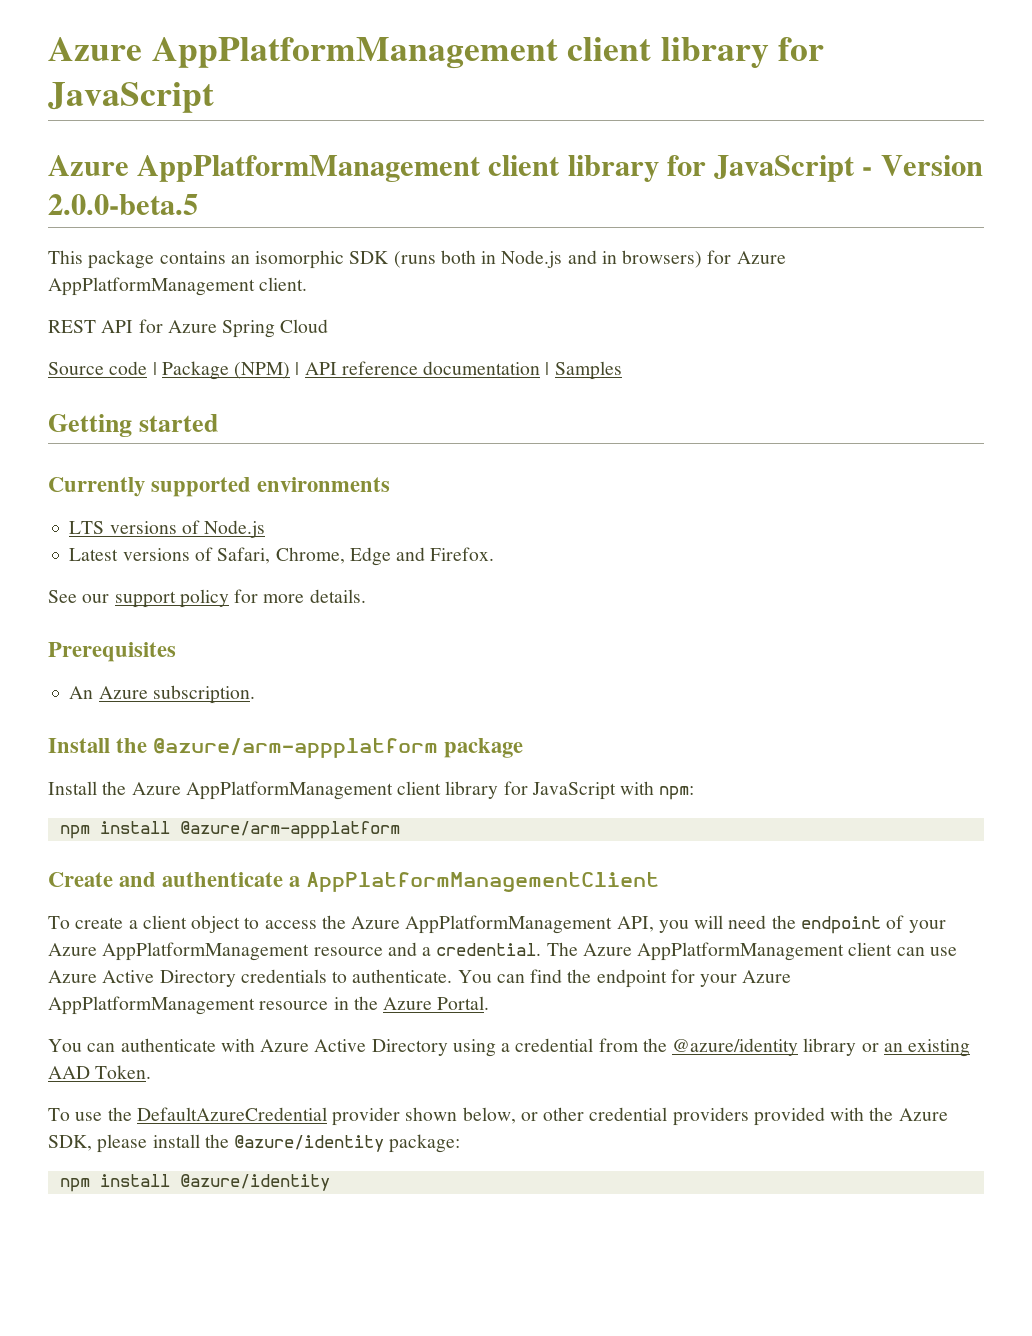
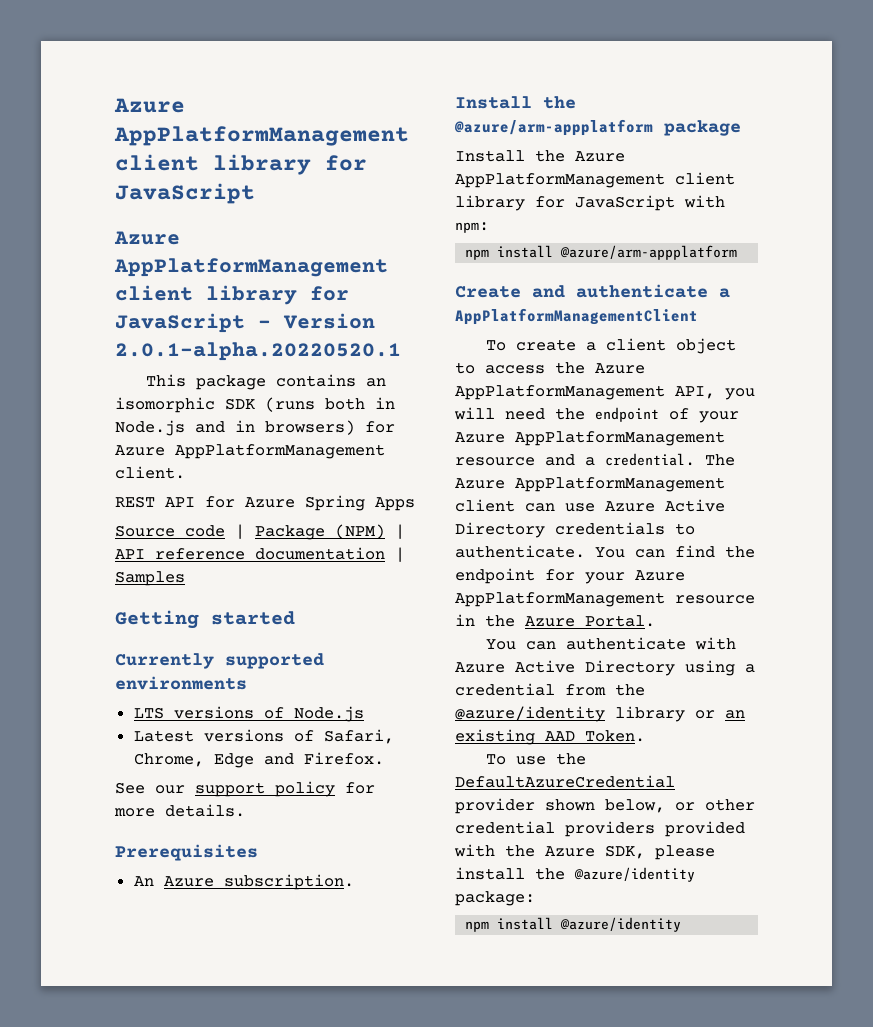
- Azure AppPlatformManagement client library for JavaScript - Version 2.0.0-beta.5
+ Azure AppPlatformManagement client library for JavaScript - Version 2.0.1-alpha.20220520.1
- REST API for Azure Spring Cloud
+ REST API for Azure Spring Apps

